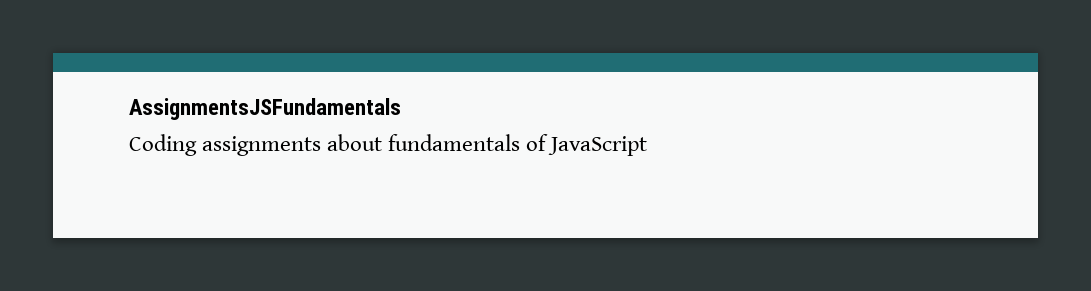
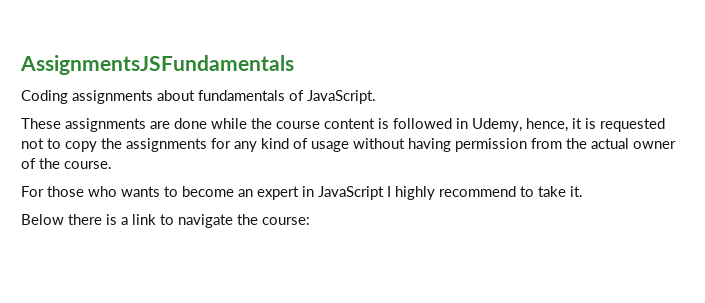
- Coding assignments about fundamentals of JavaScript
+ Coding assignments about fundamentals of JavaScript.
+ These assignments are done while the course content is followed in Udemy, hence, it is requested not to copy the assignments for any kind of usage without having permission from the actual owner of the course.
+ For those who wants to become an expert in JavaScript I highly recommend to take it.
+ Below there is a link to navigate the course:

